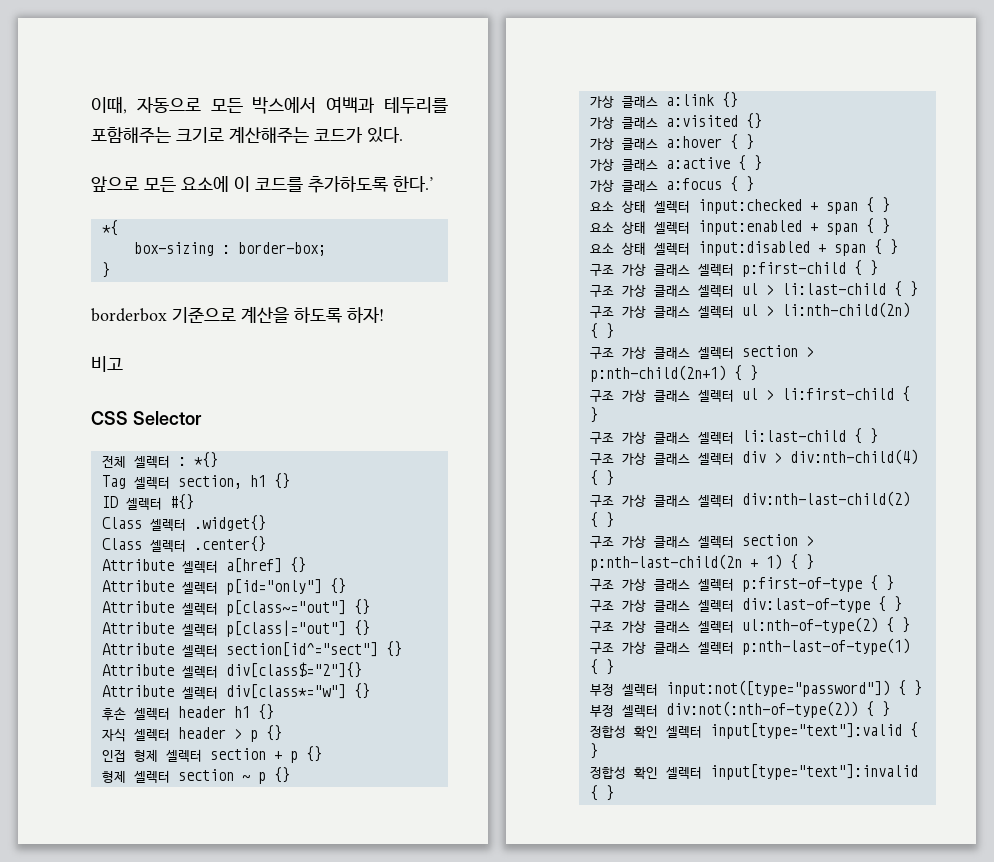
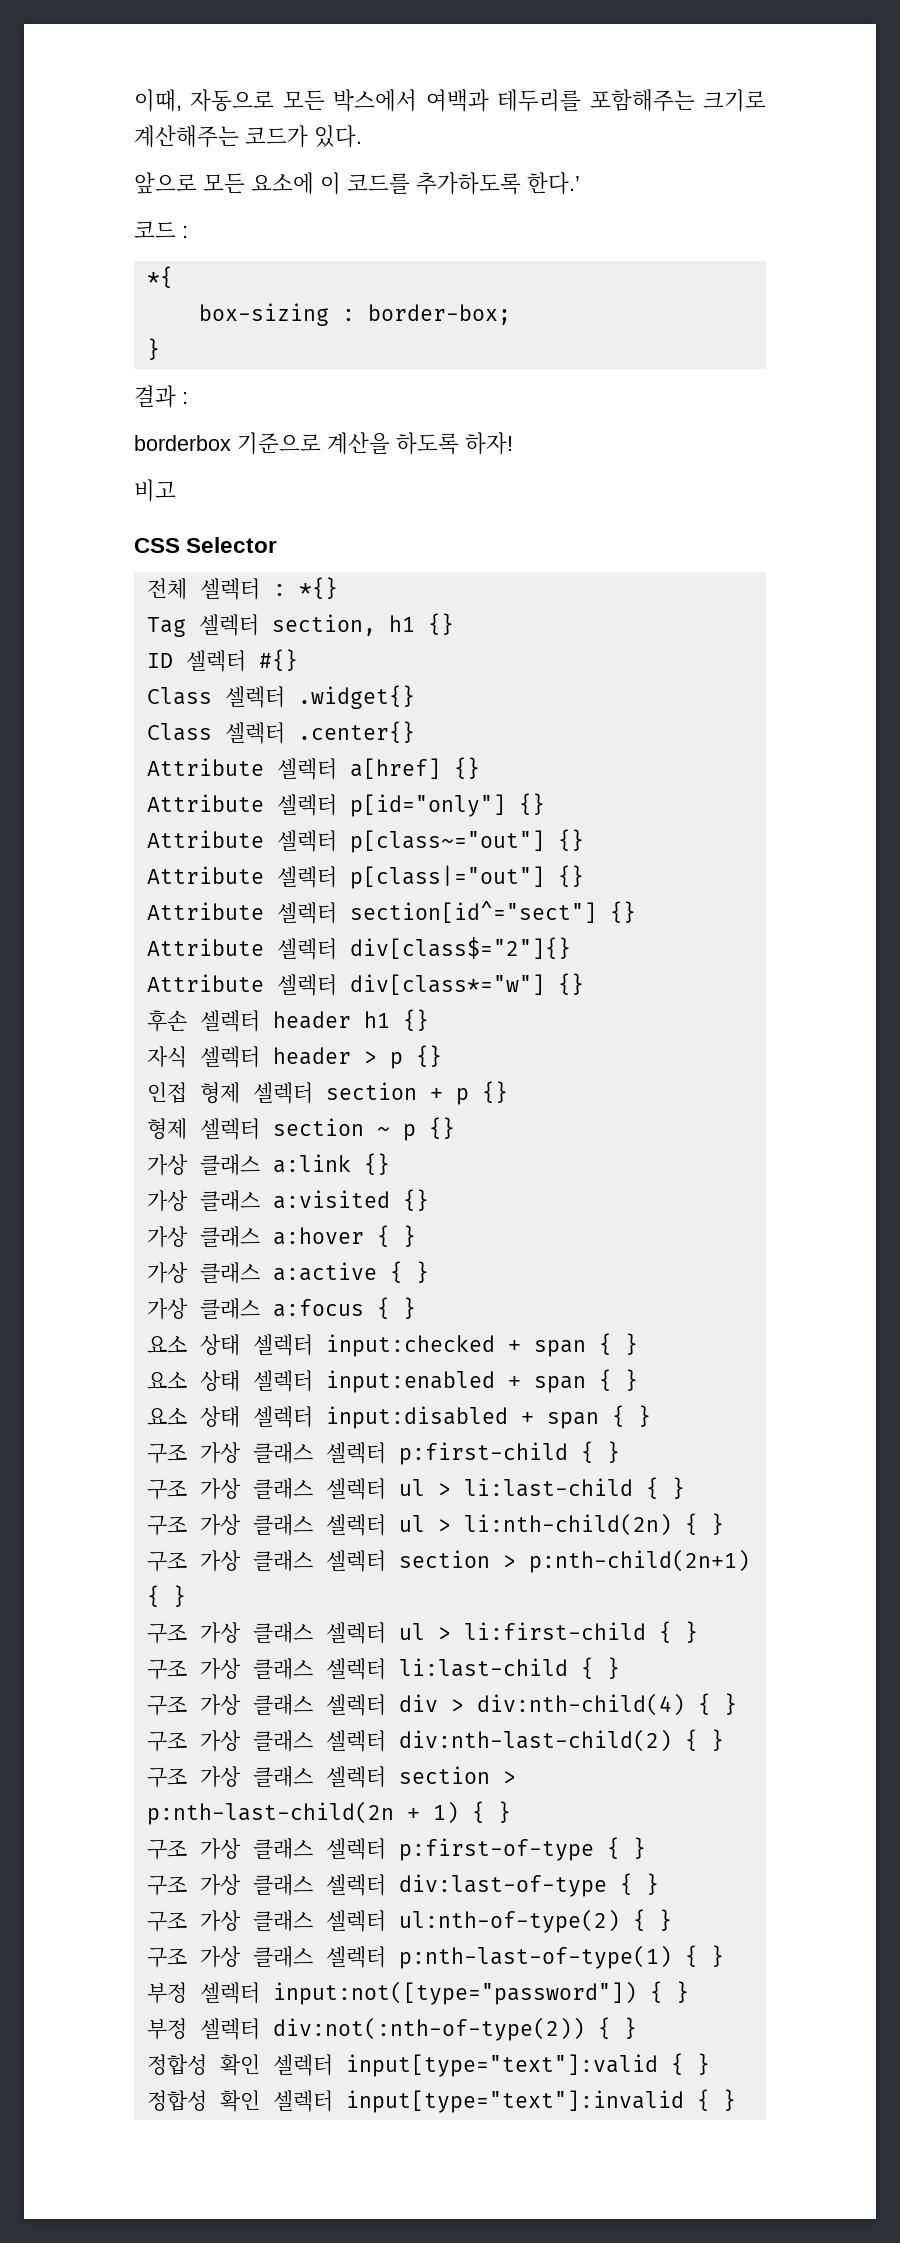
+ 코드 :
+ 결과 :

